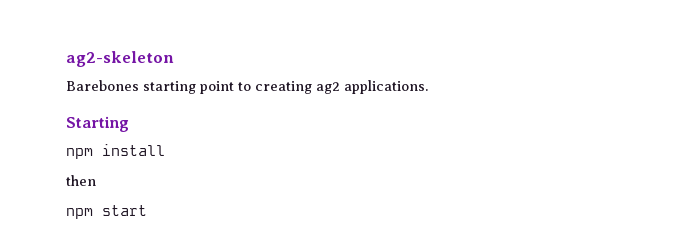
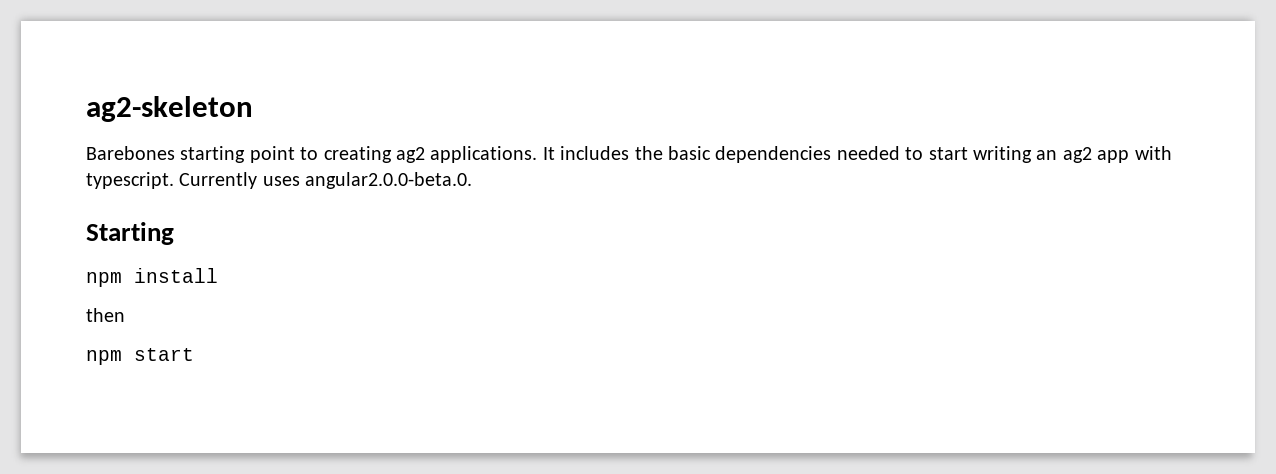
+ It includes the basic dependencies needed to start writing an ag2 app with typescript. Currently uses angular2.0.0-beta.0.

